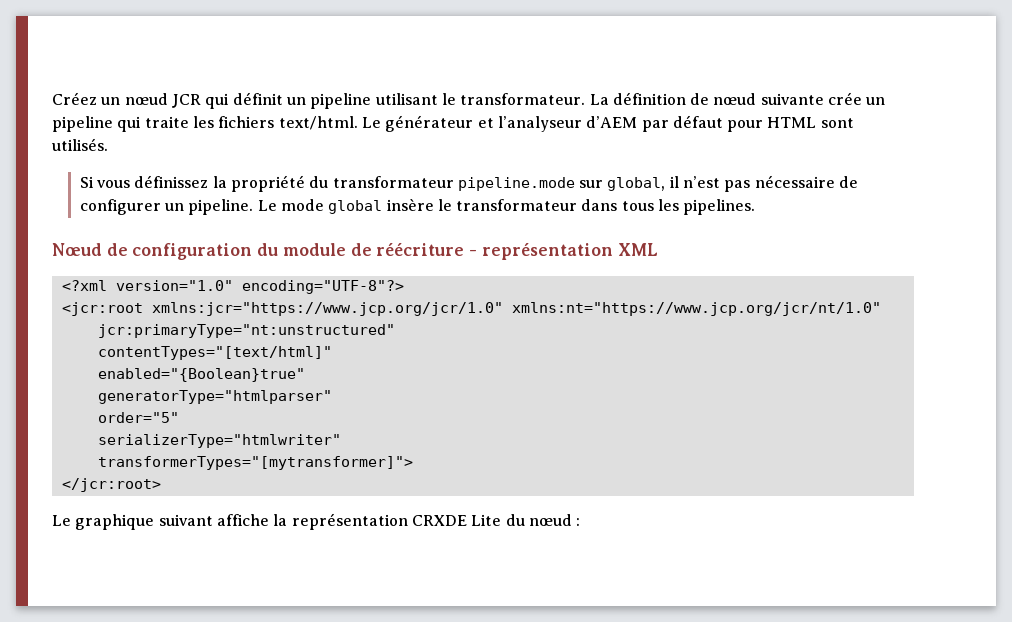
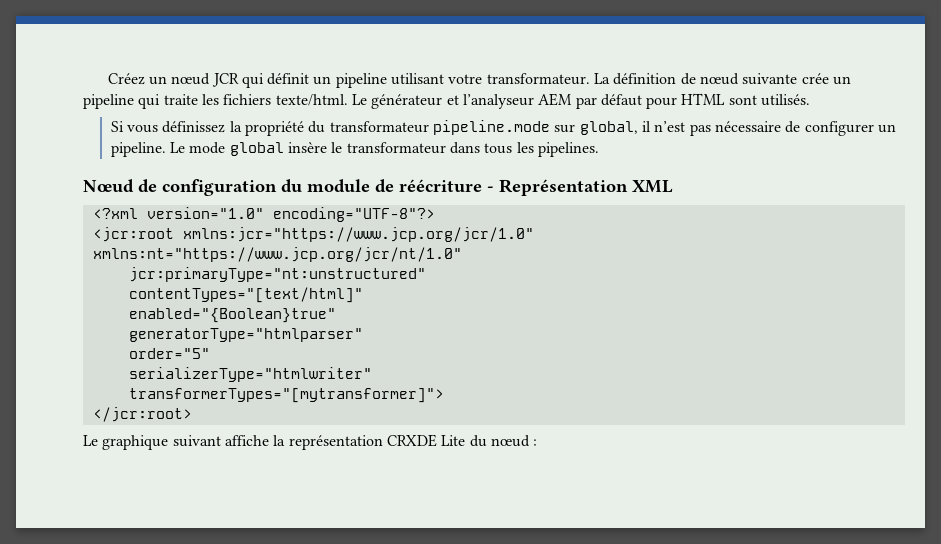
- Créez un nœud JCR qui définit un pipeline utilisant le transformateur.
+ Créez un nœud JCR qui définit un pipeline utilisant votre transformateur.
- La définition de nœud suivante crée un pipeline qui traite les fichiers text/html.
+ La définition de nœud suivante crée un pipeline qui traite les fichiers texte/html.
- Le générateur et l’analyseur d’AEM par défaut pour HTML sont utilisés.
+ Le générateur et l’analyseur AEM par défaut pour HTML sont utilisés.
- Nœud de configuration du module de réécriture - représentation XML
+ Nœud de configuration du module de réécriture - Représentation XML

